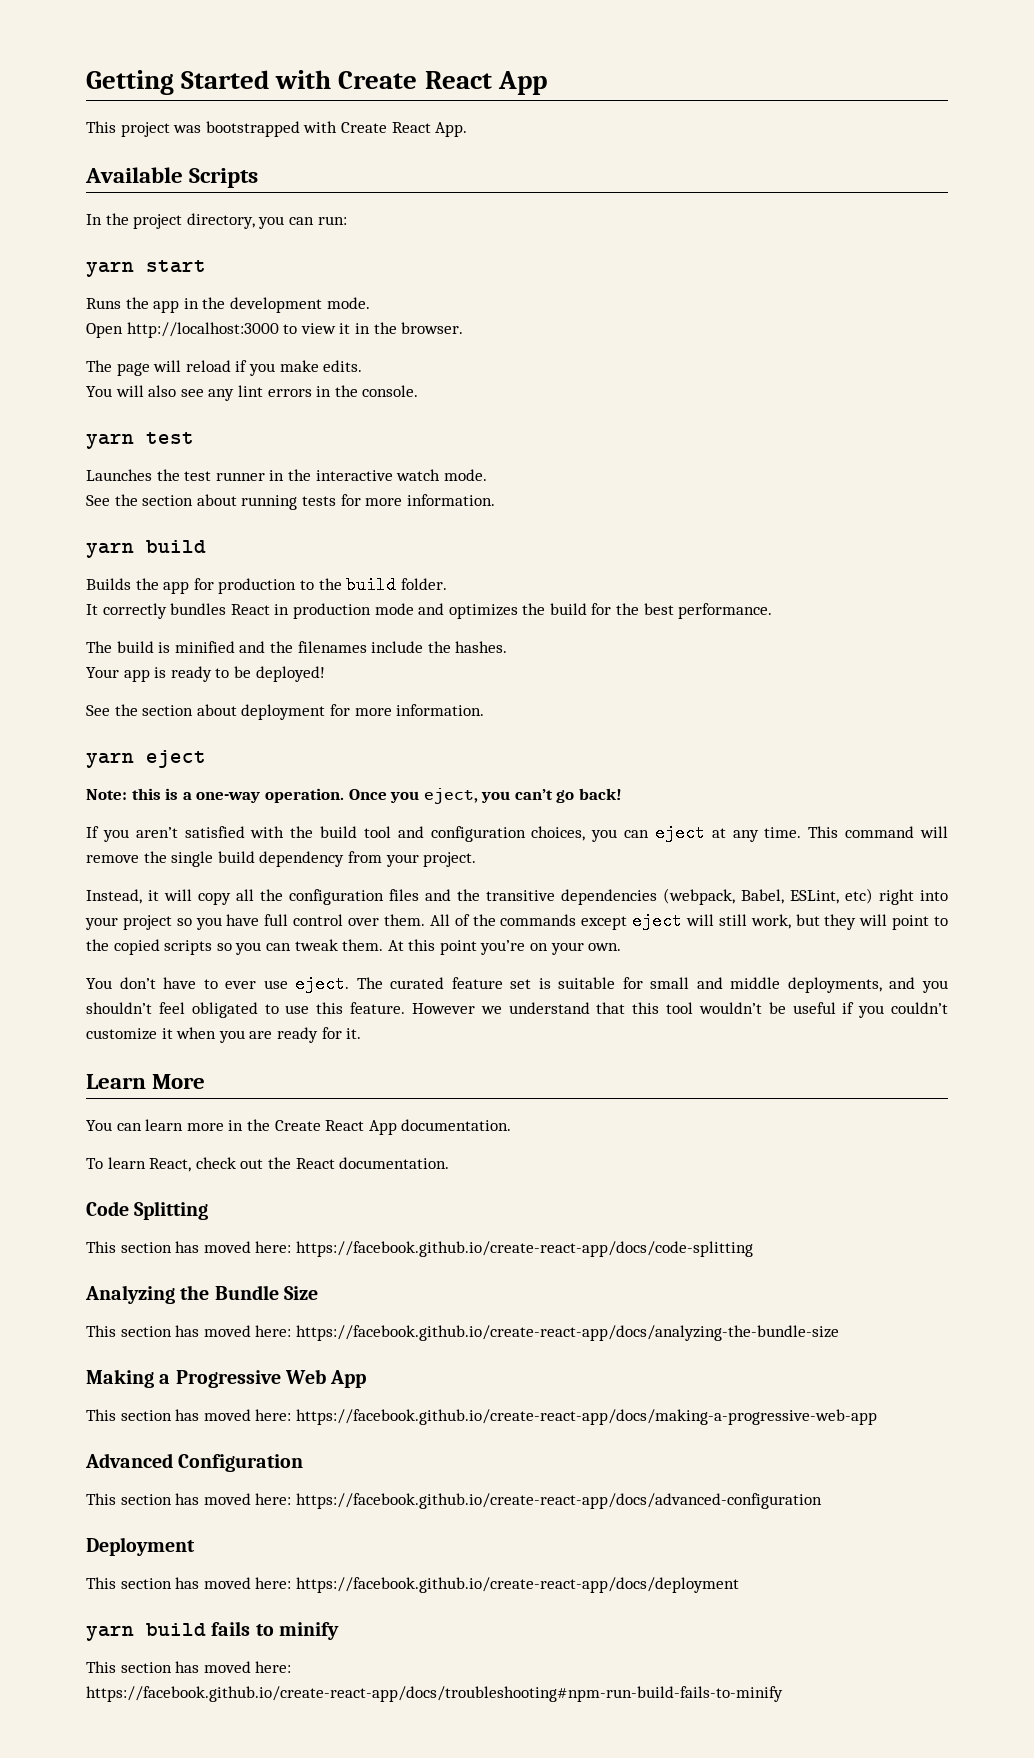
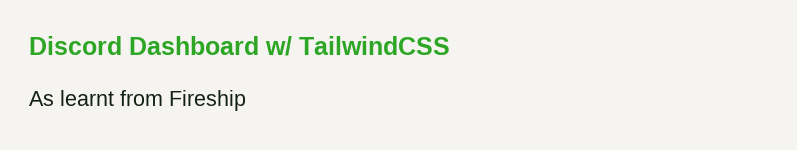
- Getting Started with Create React App
- This project was bootstrapped with Create React App.
- Available Scripts
- In the project directory, you can run:
- yarn start
- Runs the app in the development mode.
- Open http://localhost:3000 to view it in the browser.
- The page will reload if you make edits.
- You will also see any lint errors in the console.
- yarn test
- Launches the test runner in the interactive watch mode.
- See the section about running tests for more information.
- yarn build
- Builds the app for production to the build folder.
- It correctly bundles React in production mode and optimizes the build for the best performance.
- The build is minified and the filenames include the hashes.
- Your app is ready to be deployed!
- See the section about deployment for more information.
- yarn eject
- Note: this is a one-way operation. Once you eject, you can’t go back!
- If you aren’t satisfied with the build tool and configuration choices, you can eject at any time. This command will remove the single build dependency from your project.
- Instead, it will copy all the configuration files and the transitive dependencies (webpack, Babel, ESLint, etc) right into your project so you have full control over them. All of the commands except eject will still work, but they will point to the copied scripts so you can tweak them. At this point you’re on your own.
- You don’t have to ever use eject. The curated feature set is suitable for small and middle deployments, and you shouldn’t feel obligated to use this feature. However we understand that this tool wouldn’t be useful if you couldn’t customize it when you are ready for it.
- Learn More
- You can learn more in the Create React App documentation.
- To learn React, check out the React documentation.
- Code Splitting
- This section has moved here: https://facebook.github.io/create-react-app/docs/code-splitting
- Analyzing the Bundle Size
- This section has moved here: https://facebook.github.io/create-react-app/docs/analyzing-the-bundle-size
- Making a Progressive Web App
- This section has moved here: https://facebook.github.io/create-react-app/docs/making-a-progressive-web-app
- Advanced Configuration
- This section has moved here: https://facebook.github.io/create-react-app/docs/advanced-configuration
- Deployment
- This section has moved here: https://facebook.github.io/create-react-app/docs/deployment
- yarn build fails to minify
- This section has moved here: https://facebook.github.io/create-react-app/docs/troubleshooting#npm-run-build-fails-to-minify
+ Discord Dashboard w/ TailwindCSS
+ As learnt from Fireship

